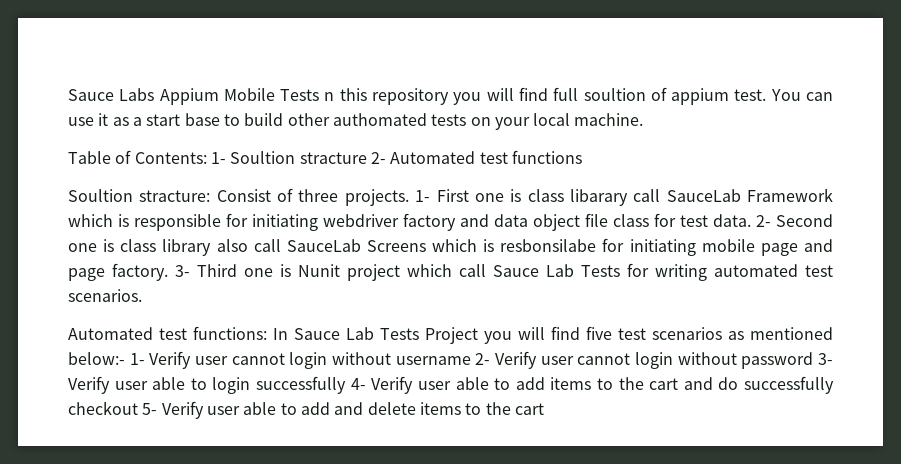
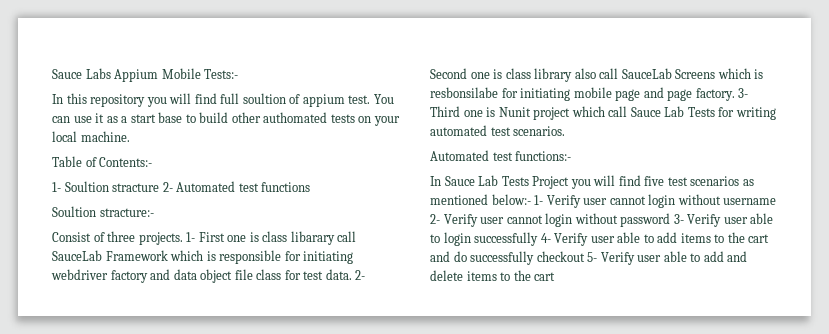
- Sauce Labs Appium Mobile Tests n this repository you will find full soultion of appium test.
+ Sauce Labs Appium Mobile Tests:-
+ In this repository you will find full soultion of appium test.
- Table of Contents: 1- Soultion stracture 2- Automated test functions
+ Table of Contents:-
+ 1- Soultion stracture 2- Automated test functions
- Soultion stracture: Consist of three projects.
+ Soultion stracture:-
+ Consist of three projects.
- Automated test functions: In Sauce Lab Tests Project you will find five test scenarios as mentioned below:- 1- Verify user cannot login without username 2- Verify user cannot login without password 3- Verify user able to login successfully 4- Verify user able to add items to the cart and do successfully checkout 5- Verify user able to add and delete items to the cart
+ Automated test functions:-
+ In Sauce Lab Tests Project you will find five test scenarios as mentioned below:- 1- Verify user cannot login without username 2- Verify user cannot login without password 3- Verify user able to login successfully 4- Verify user able to add items to the cart and do successfully checkout 5- Verify user able to add and delete items to the cart

